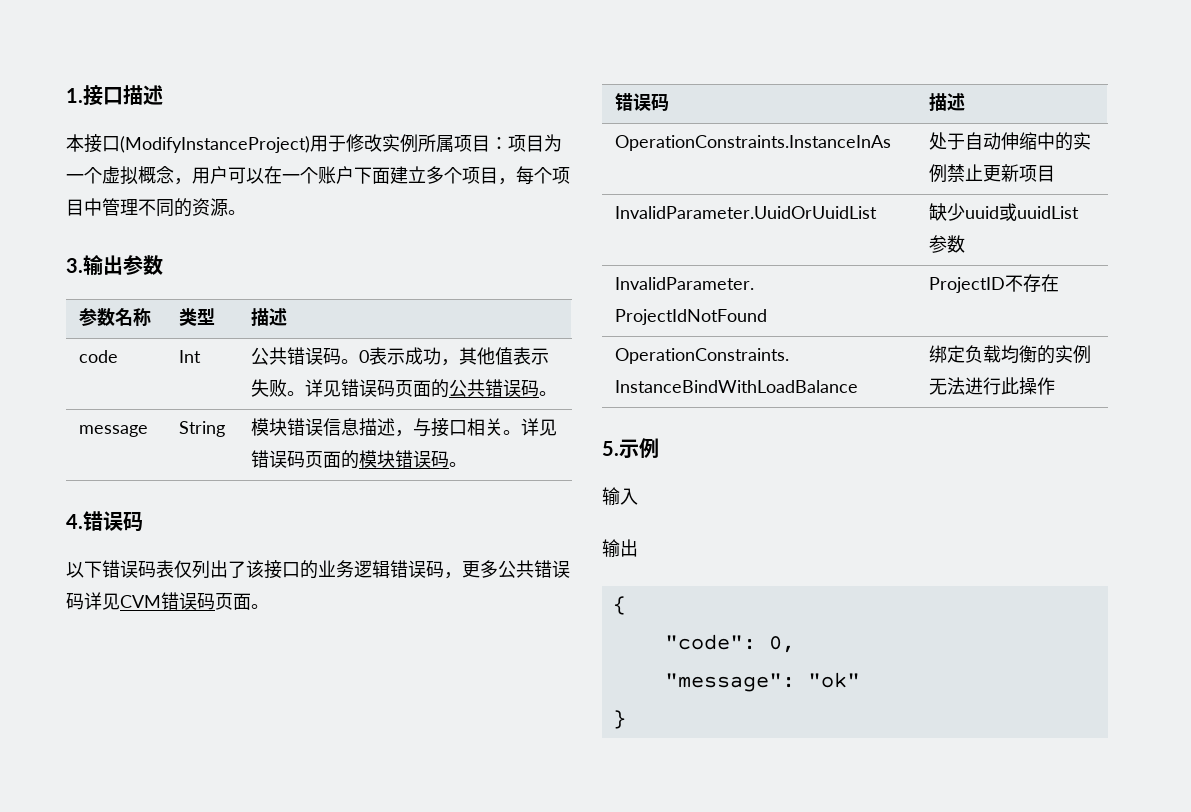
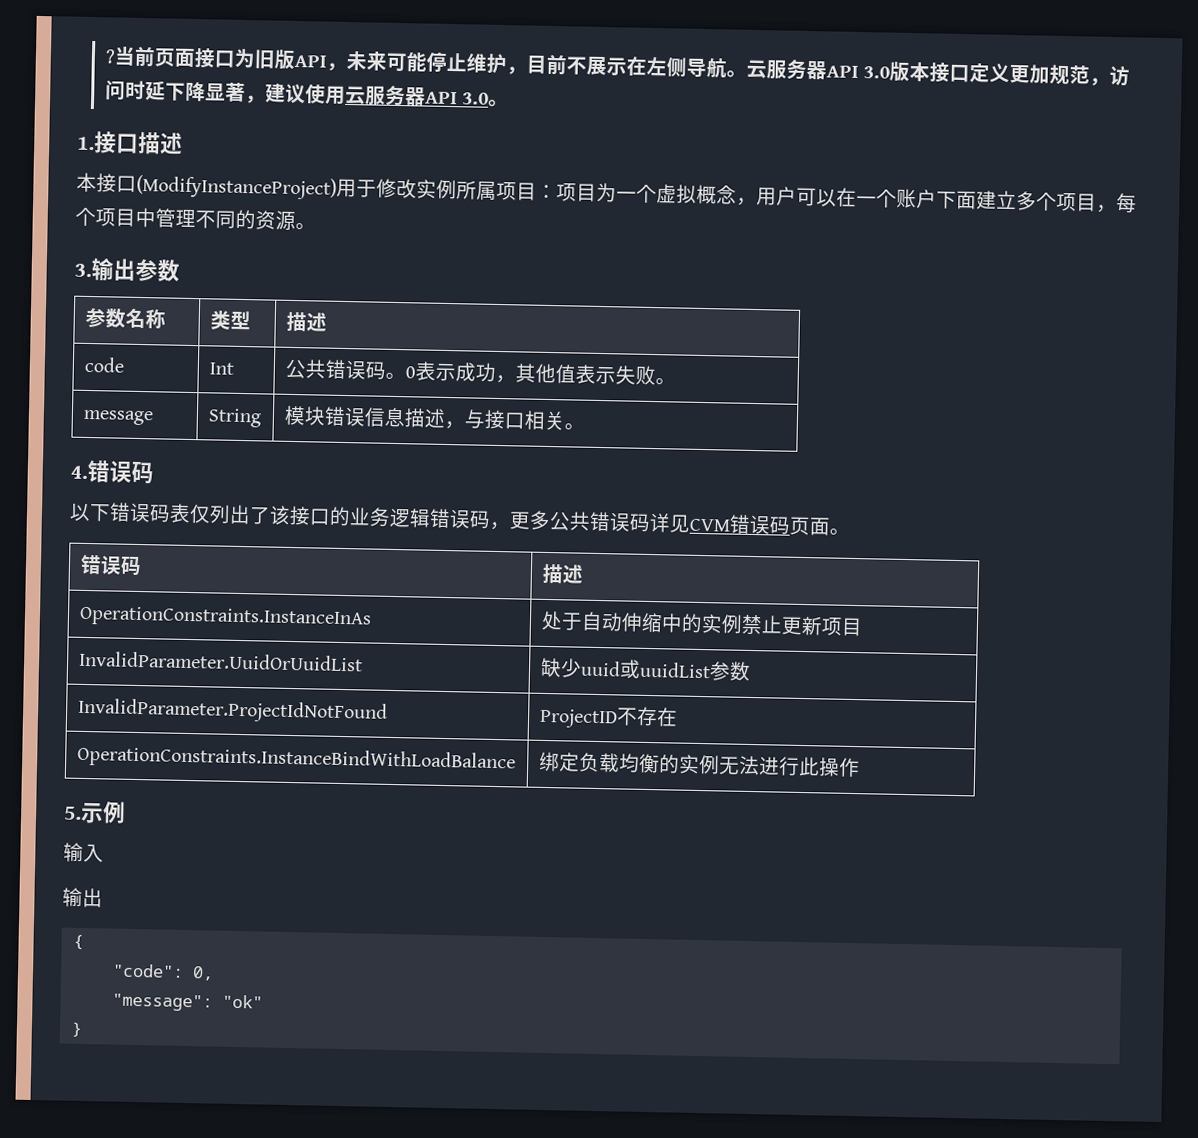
+ ?当前页面接口为旧版API，未来可能停止维护，目前不展示在左侧导航。云服务器API 3.0版本接口定义更加规范，访问时延下降显著，建议使用云服务器API 3.0。
- code | Int | 公共错误码。0表示成功，其他值表示失败。详见错误码页面的公共错误码。
+ code | Int | 公共错误码。0表示成功，其他值表示失败。
- message | String | 模块错误信息描述，与接口相关。详见错误码页面的模块错误码。
+ message | String | 模块错误信息描述，与接口相关。

